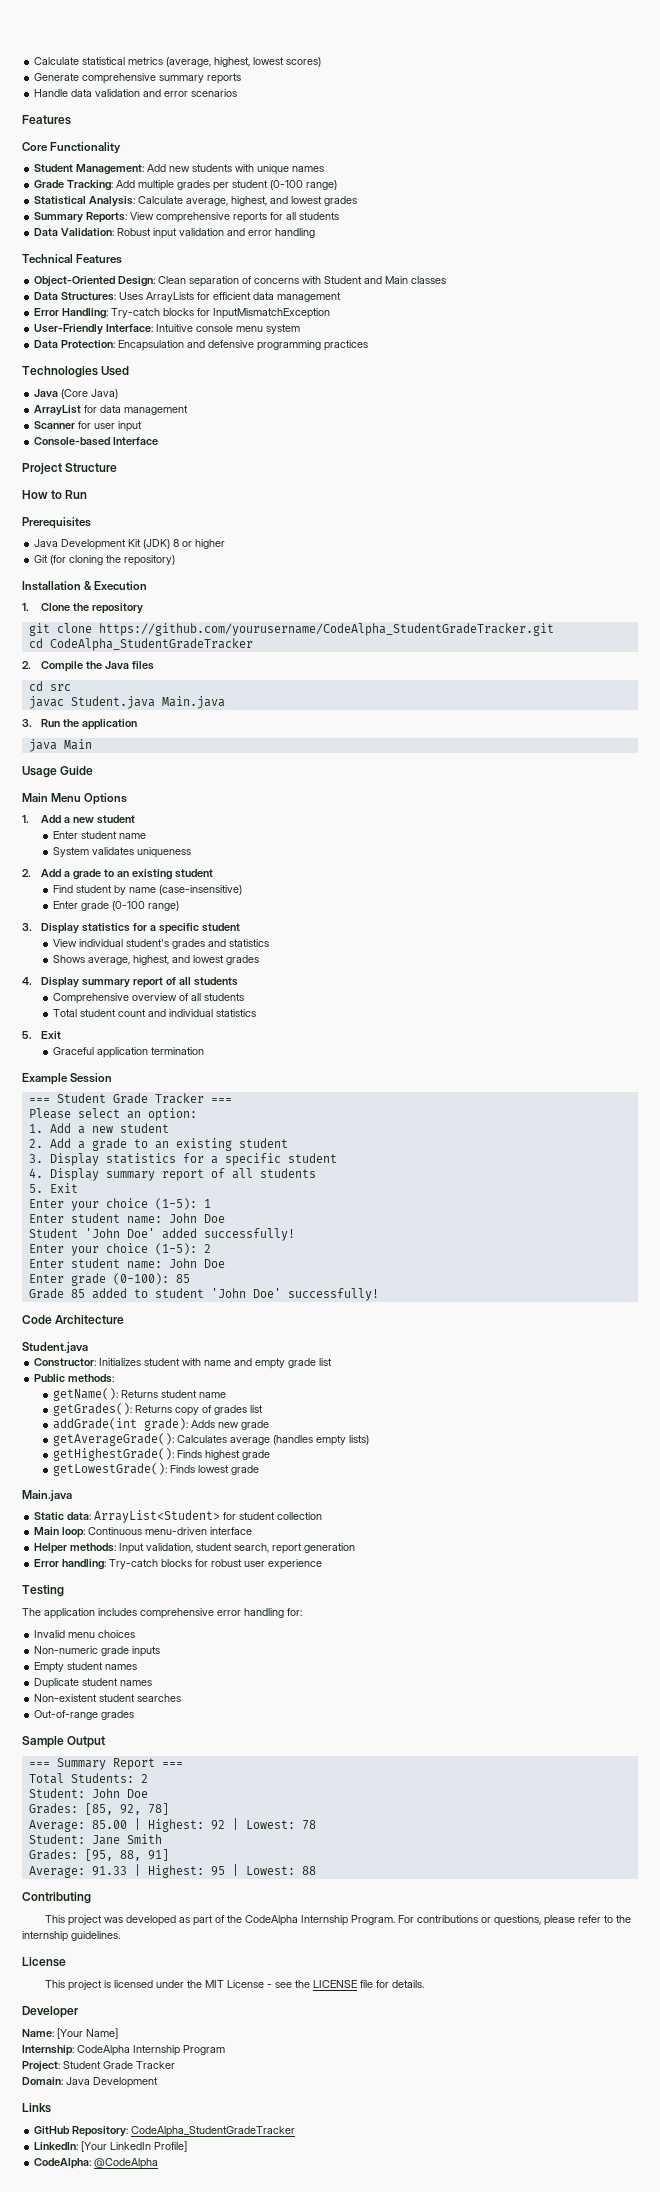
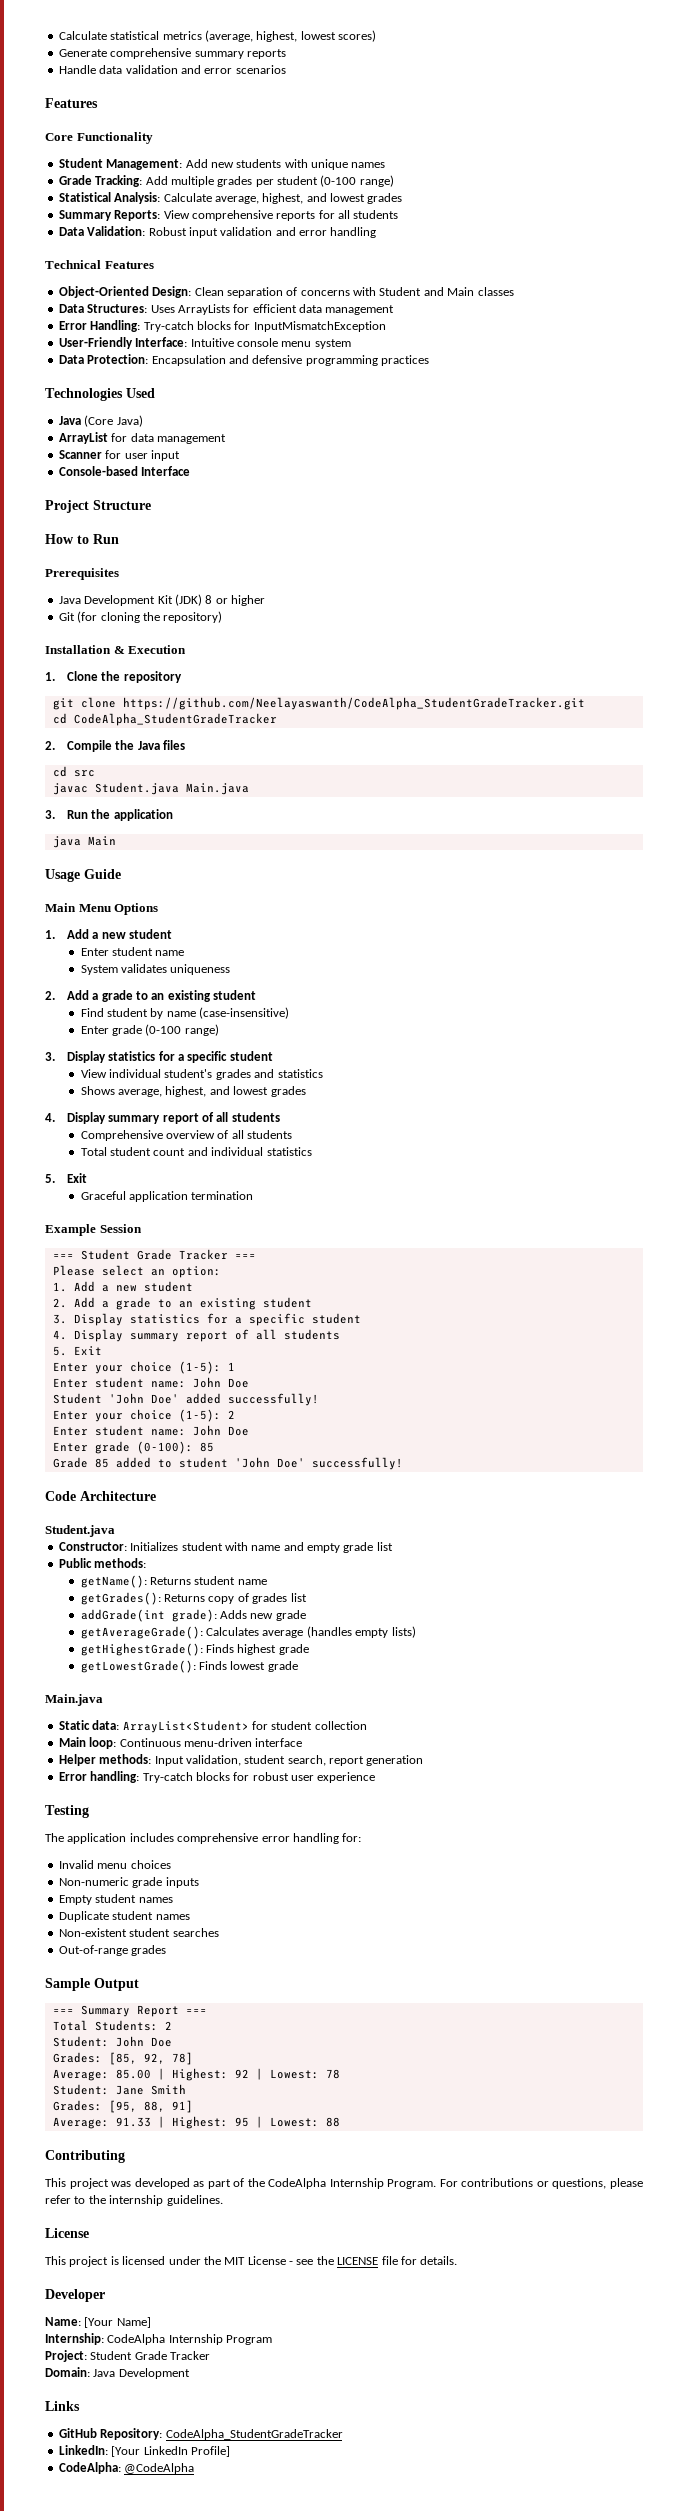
- git clone https://github.com/yourusername/CodeAlpha_StudentGradeTracker.git
+ git clone https://github.com/Neelayaswanth/CodeAlpha_StudentGradeTracker.git

